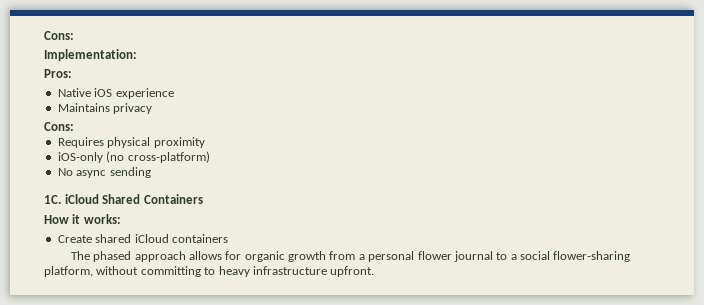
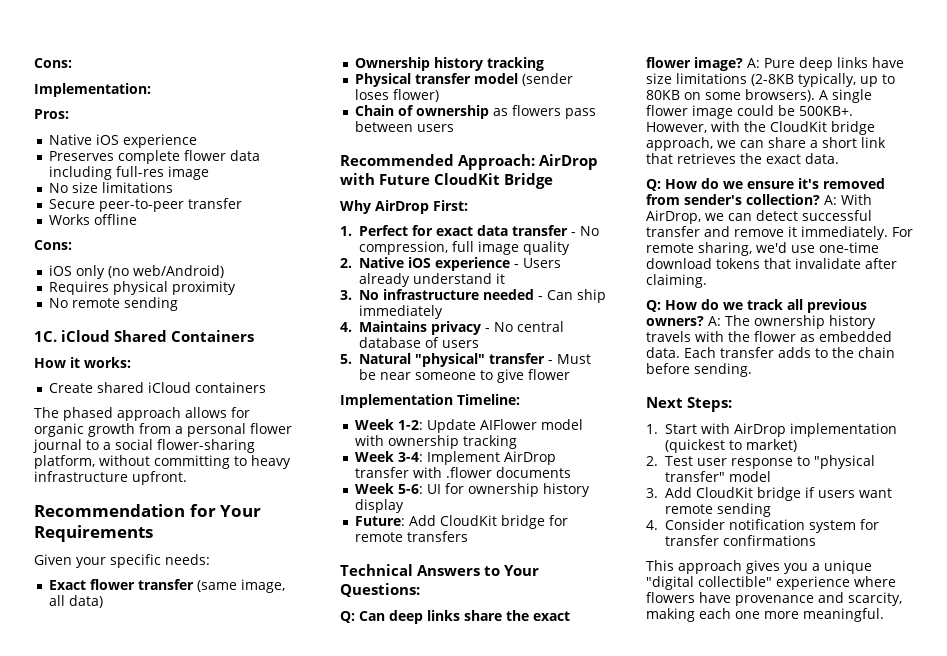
- Maintains privacy
+ Preserves complete flower data including full-res image
+ No size limitations
+ Secure peer-to-peer transfer
+ Works offline
  Cons:
+ iOS only (no web/Android)
- iOS-only (no cross-platform)
- No async sending
+ No remote sending
+ Recommendation for Your Requirements
+ Given your specific needs:
+ Exact flower transfer (same image, all data)
+ Ownership history tracking
+ Physical transfer model (sender loses flower)
+ Chain of ownership as flowers pass between users
+ Recommended Approach: AirDrop with Future CloudKit Bridge
+ Why AirDrop First:
+ 1. Perfect for exact data transfer - No compression, full image quality
+ 2. Native iOS experience - Users already understand it
+ 3. No infrastructure needed - Can ship immediately
+ 4. Maintains privacy - No central database of users
+ 5. Natural "physical" transfer - Must be near someone to give flower
+ Implementation Timeline:
+ Week 1-2: Update AIFlower model with ownership tracking
+ Week 3-4: Implement AirDrop transfer with .flower documents
+ Week 5-6: UI for ownership history display
+ Future: Add CloudKit bridge for remote transfers
+ Technical Answers to Your Questions:
+ Q: Can deep links share the exact flower image? A: Pure deep links have size limitations (2-8KB typically, up to 80KB on some browsers). A single flower image could be 500KB+. However, with the CloudKit bridge approach, we can share a short link that retrieves the exact data.
+ Q: How do we ensure it's removed from sender's collection? A: With AirDrop, we can detect successful transfer and remove it immediately. For remote sharing, we'd use one-time download tokens that invalidate after claiming.
+ Q: How do we track all previous owners? A: The ownership history travels with the flower as embedded data. Each transfer adds to the chain before sending.
+ Next Steps:
+ 1. Start with AirDrop implementation (quickest to market)
+ 2. Test user response to "physical transfer" model
+ 3. Add CloudKit bridge if users want remote sending
+ 4. Consider notification system for transfer confirmations
+ This approach gives you a unique "digital collectible" experience where flowers have provenance and scarcity, making each one more meaningful.

